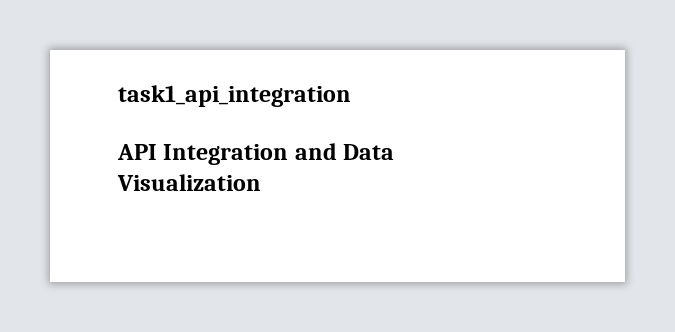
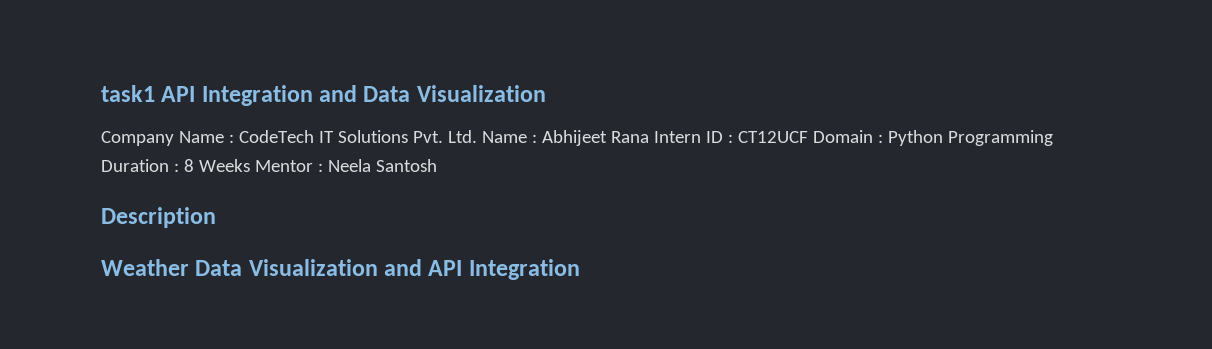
- task1_api_integration
- API Integration and Data Visualization
+ task1 API Integration and Data Visualization
+ Company Name : CodeTech IT Solutions Pvt. Ltd. Name : Abhijeet Rana Intern ID : CT12UCF Domain : Python Programming Duration : 8 Weeks Mentor : Neela Santosh
+ Description
+ Weather Data Visualization and API Integration

